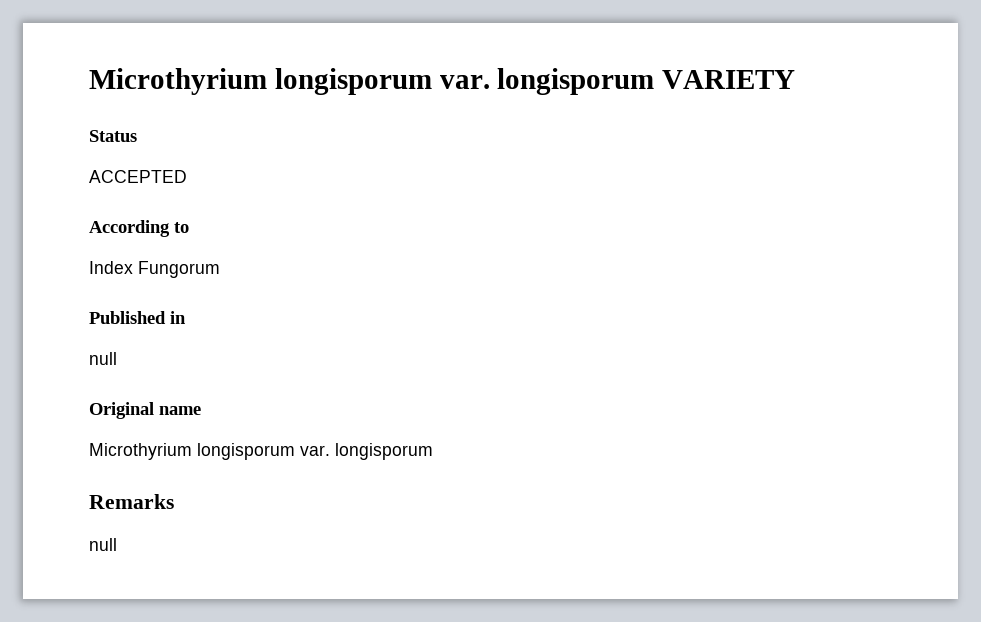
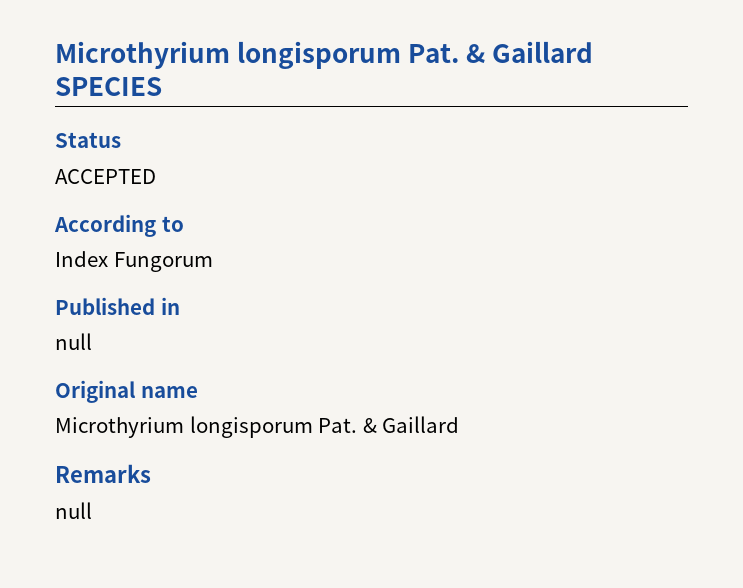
- Microthyrium longisporum var. longisporum VARIETY
+ Microthyrium longisporum Pat. & Gaillard SPECIES
  Original name
- Microthyrium longisporum var. longisporum
+ Microthyrium longisporum Pat. & Gaillard

